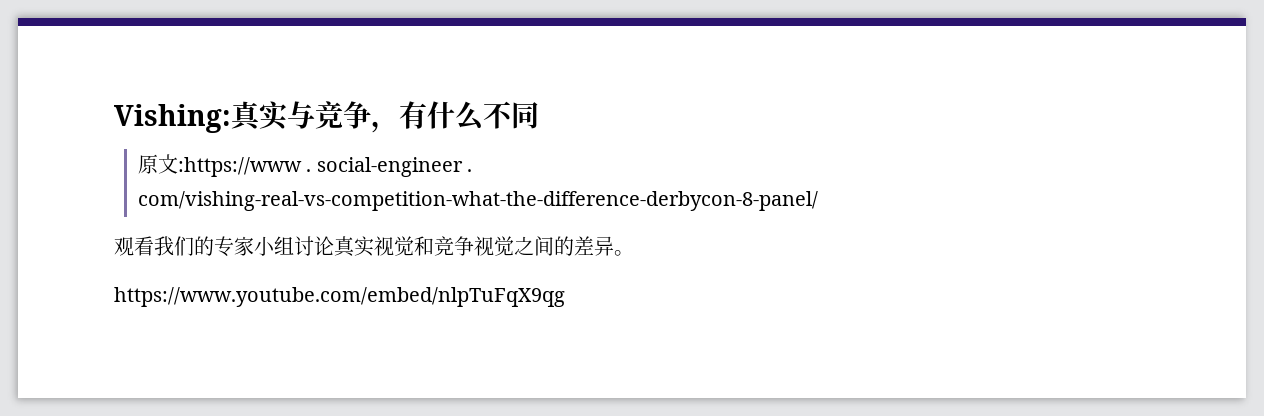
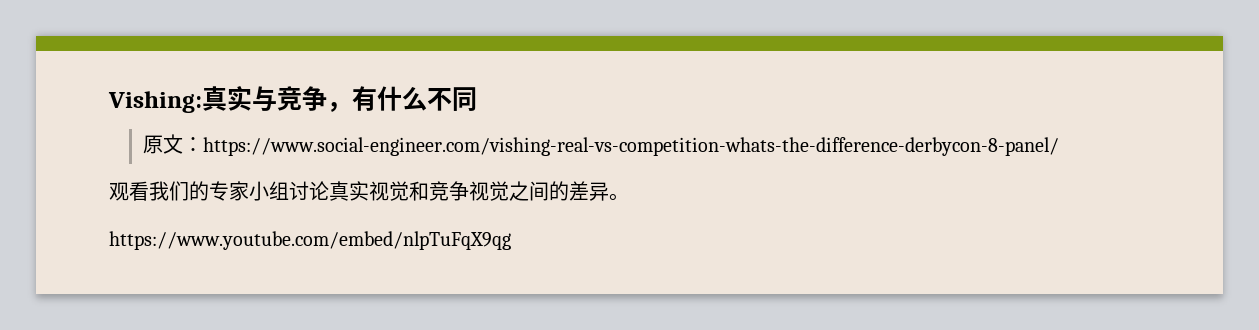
- 原文:https://www . social-engineer . com/vishing-real-vs-competition-what-the-difference-derbycon-8-panel/
+ 原文：https://www.social-engineer.com/vishing-real-vs-competition-whats-the-difference-derbycon-8-panel/

